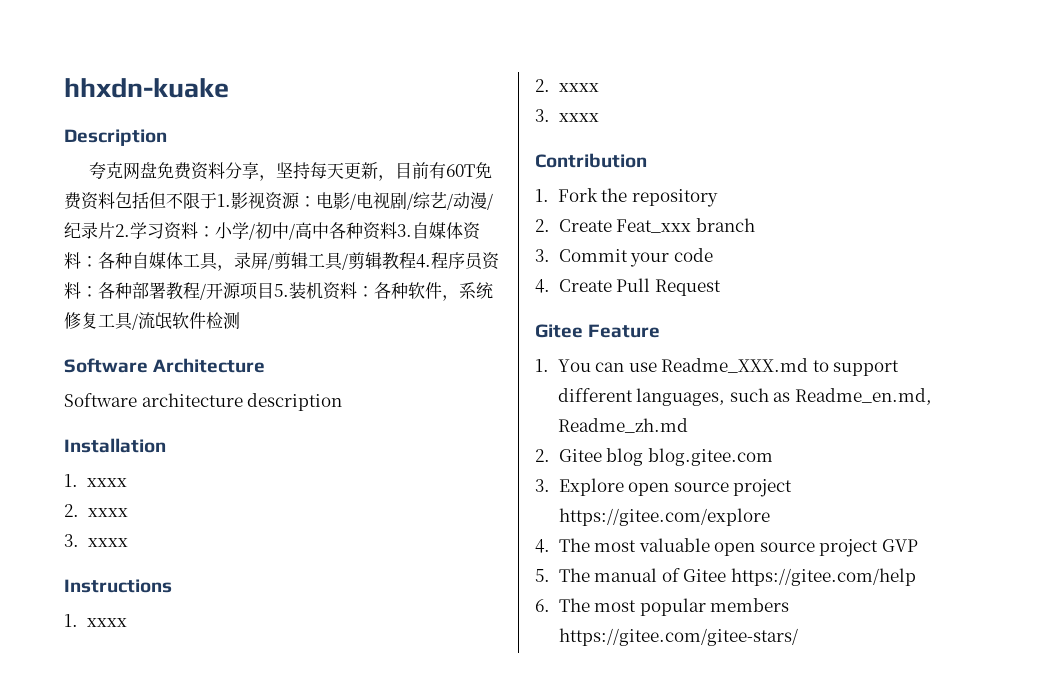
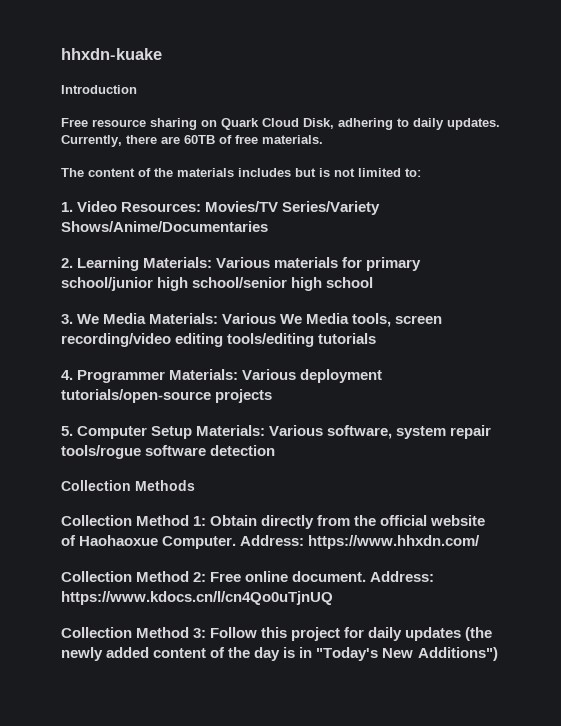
- Description
- 夸克网盘免费资料分享，坚持每天更新，目前有60T免费资料包括但不限于1.影视资源：电影/电视剧/综艺/动漫/纪录片2.学习资料：小学/初中/高中各种资料3.自媒体资料：各种自媒体工具，录屏/剪辑工具/剪辑教程4.程序员资料：各种部署教程/开源项目5.装机资料：各种软件，系统修复工具/流氓软件检测
- Software Architecture
- Software architecture description
- Installation
- 1. xxxx
- 2. xxxx
- 3. xxxx
- Instructions
- 1. xxxx
- 2. xxxx
- 3. xxxx
- Contribution
- 1. Fork the repository
- 2. Create Feat_xxx branch
- 3. Commit your code
- 4. Create Pull Request
- Gitee Feature
- 1. You can use Readme_XXX.md to support different languages, such as Readme_en.md, Readme_zh.md
- 2. Gitee blog blog.gitee.com
- 3. Explore open source project https://gitee.com/explore
- 4. The most valuable open source project GVP
- 5. The manual of Gitee https://gitee.com/help
- 6. The most popular members https://gitee.com/gitee-stars/
+ Introduction
+ Free resource sharing on Quark Cloud Disk, adhering to daily updates. Currently, there are 60TB of free materials.
+ The content of the materials includes but is not limited to:
+ 1. Video Resources: Movies/TV Series/Variety Shows/Anime/Documentaries
+ 2. Learning Materials: Various materials for primary school/junior high school/senior high school
+ 3. We Media Materials: Various We Media tools, screen recording/video editing tools/editing tutorials
+ 4. Programmer Materials: Various deployment tutorials/open-source projects
+ 5. Computer Setup Materials: Various software, system repair tools/rogue software detection
+ Collection Methods
+ Collection Method 1: Obtain directly from the official website of Haohaoxue Computer. Address: https://www.hhxdn.com/
+ Collection Method 2: Free online document. Address: https://www.kdocs.cn/l/cn4Qo0uTjnUQ
+ Collection Method 3: Follow this project for daily updates (the newly added content of the day is in "Today's New Additions")

